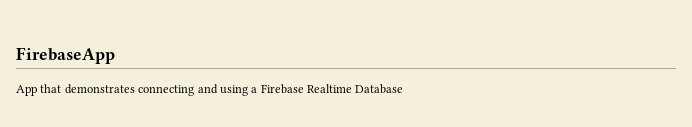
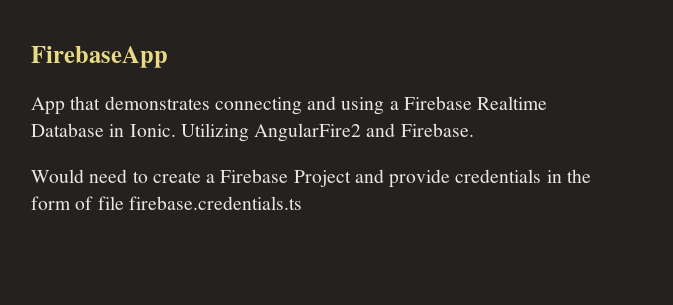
- App that demonstrates connecting and using a Firebase Realtime Database
+ App that demonstrates connecting and using a Firebase Realtime Database in Ionic. Utilizing AngularFire2 and Firebase.
+ Would need to create a Firebase Project and provide credentials in the form of file firebase.credentials.ts

